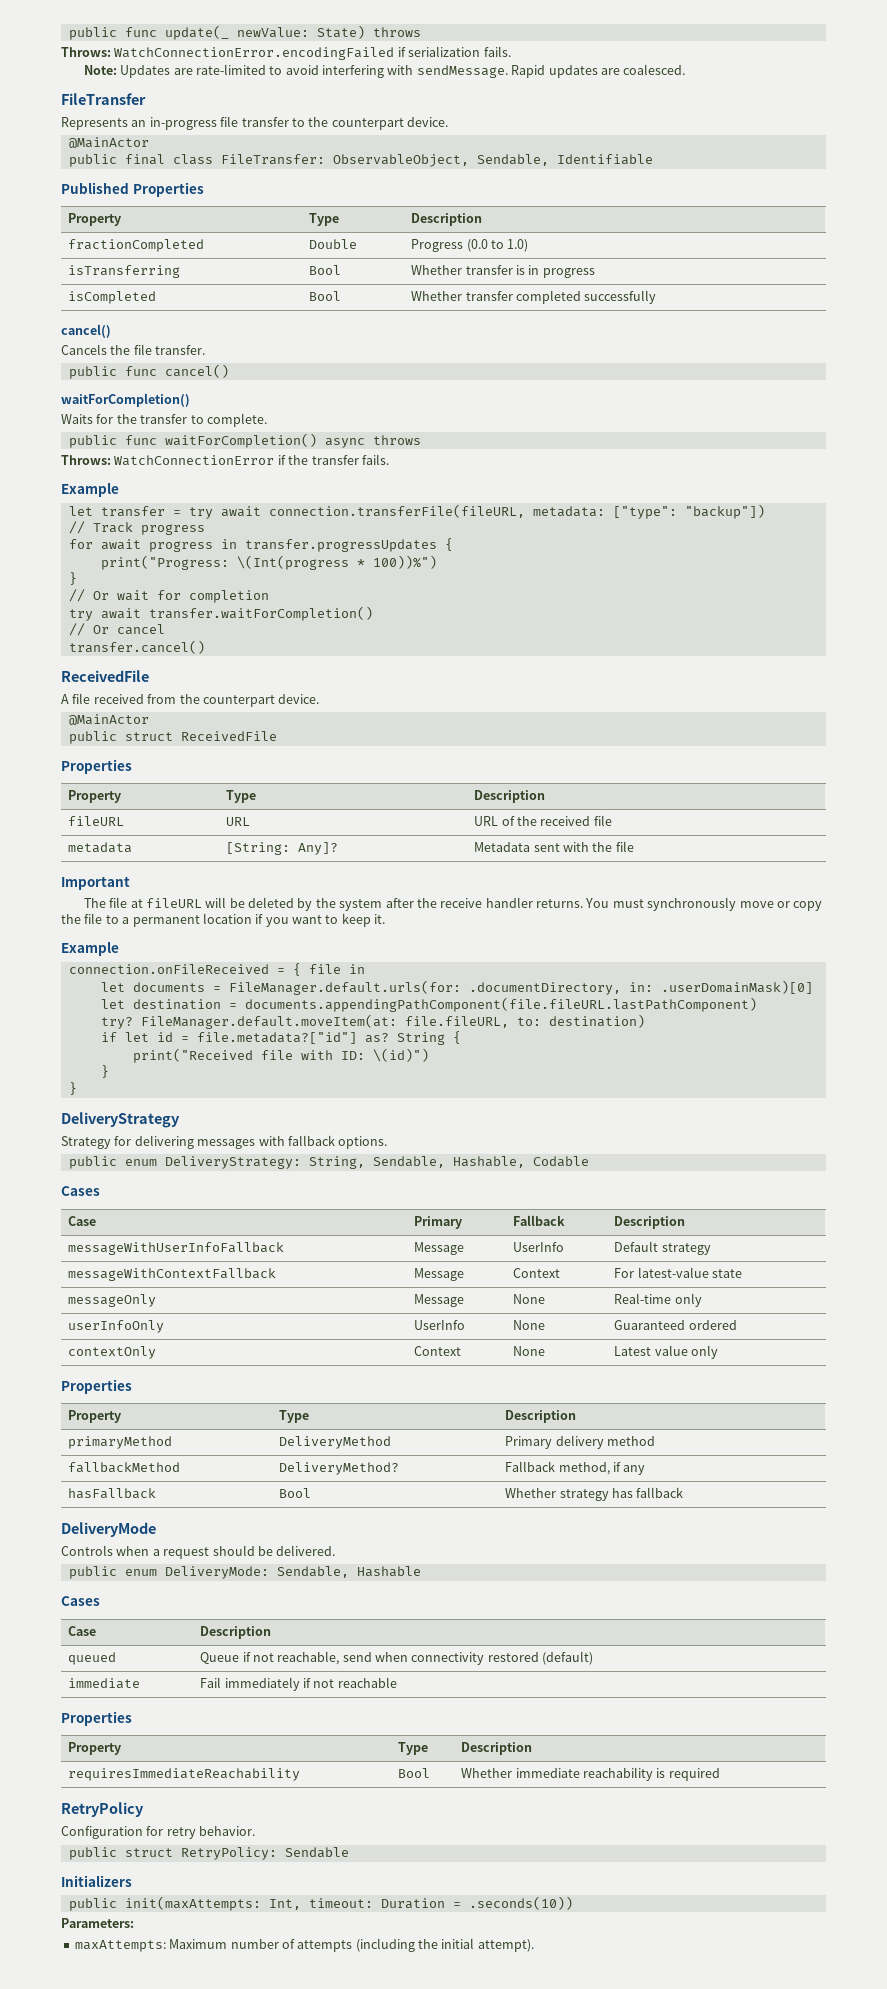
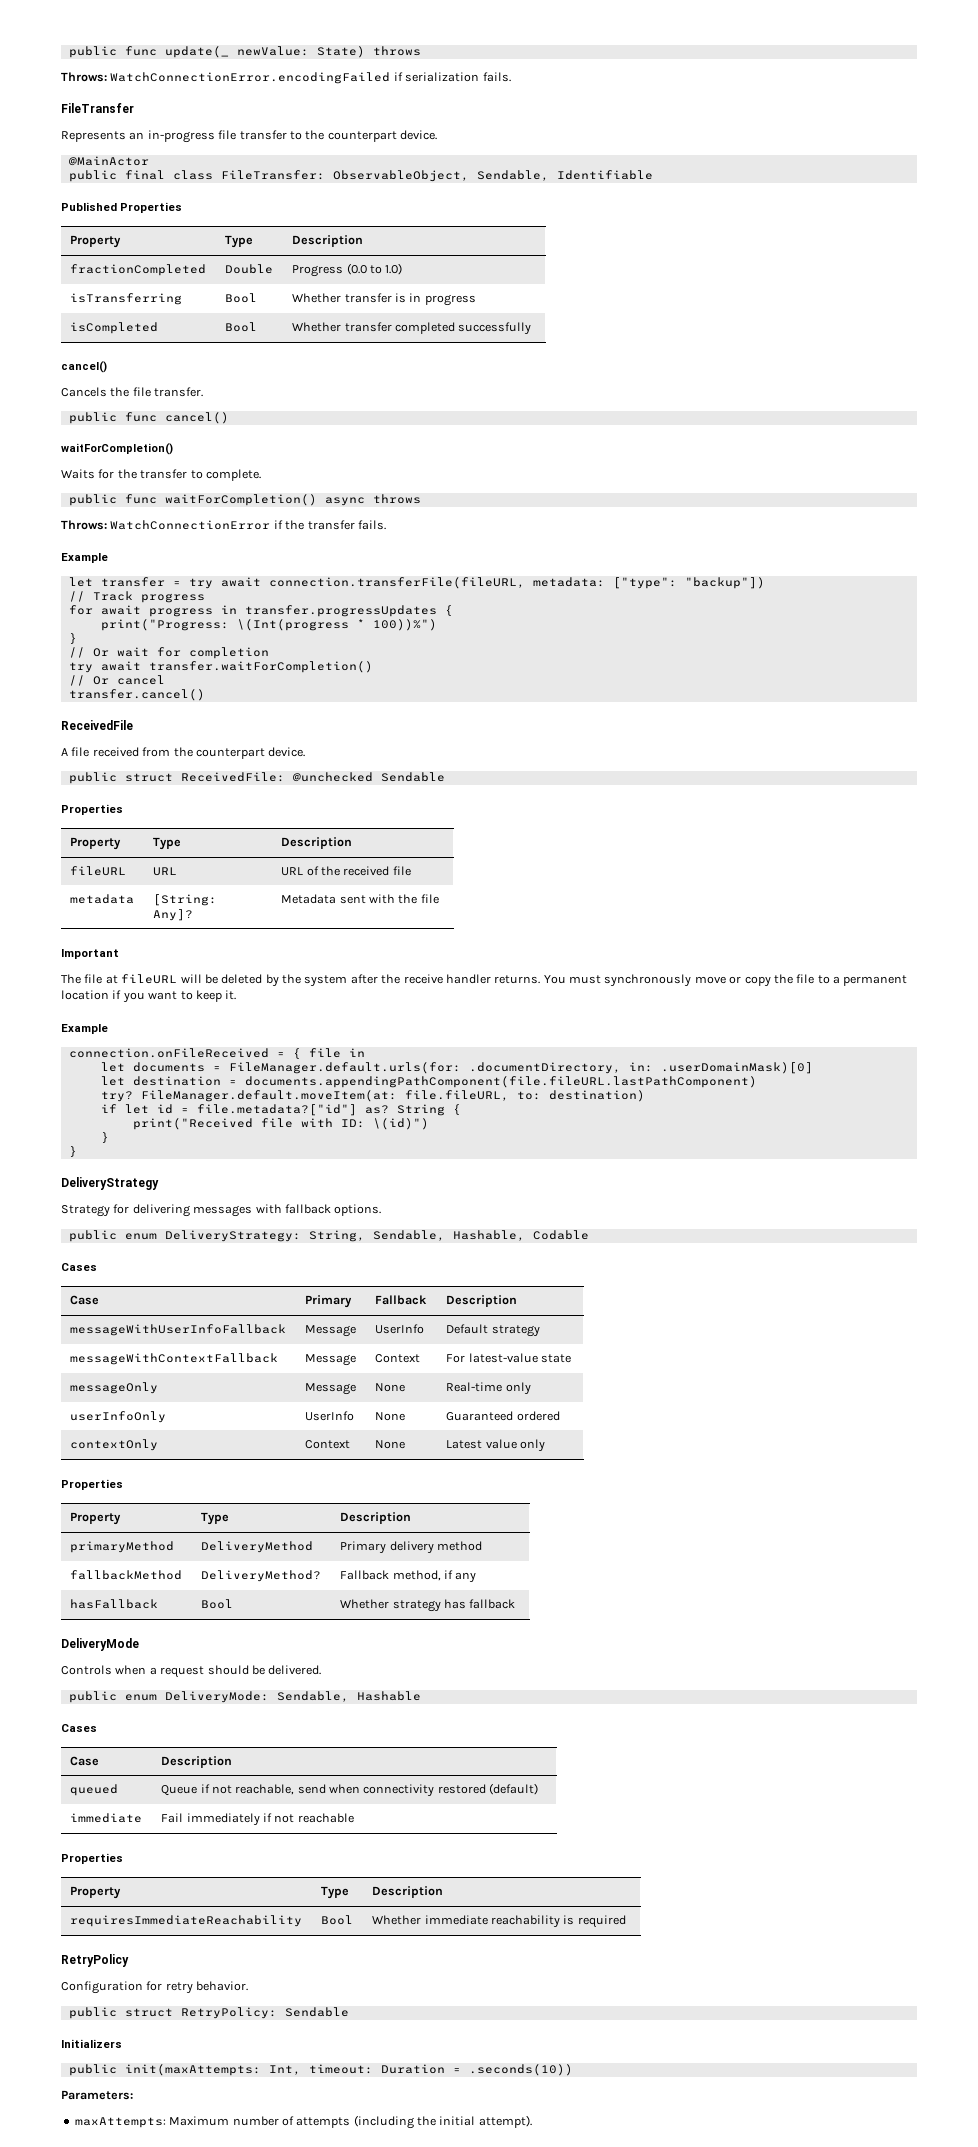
- Note: Updates are rate-limited to avoid interfering with sendMessage. Rapid updates are coalesced.
  A file received from the counterpart device.
- @MainActor
- public struct ReceivedFile
+ public struct ReceivedFile: @unchecked Sendable

